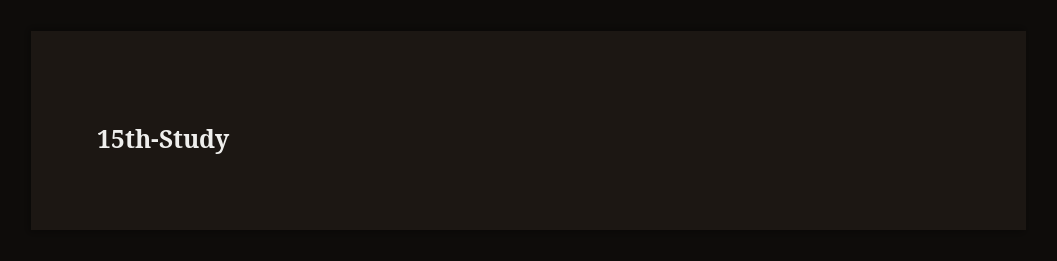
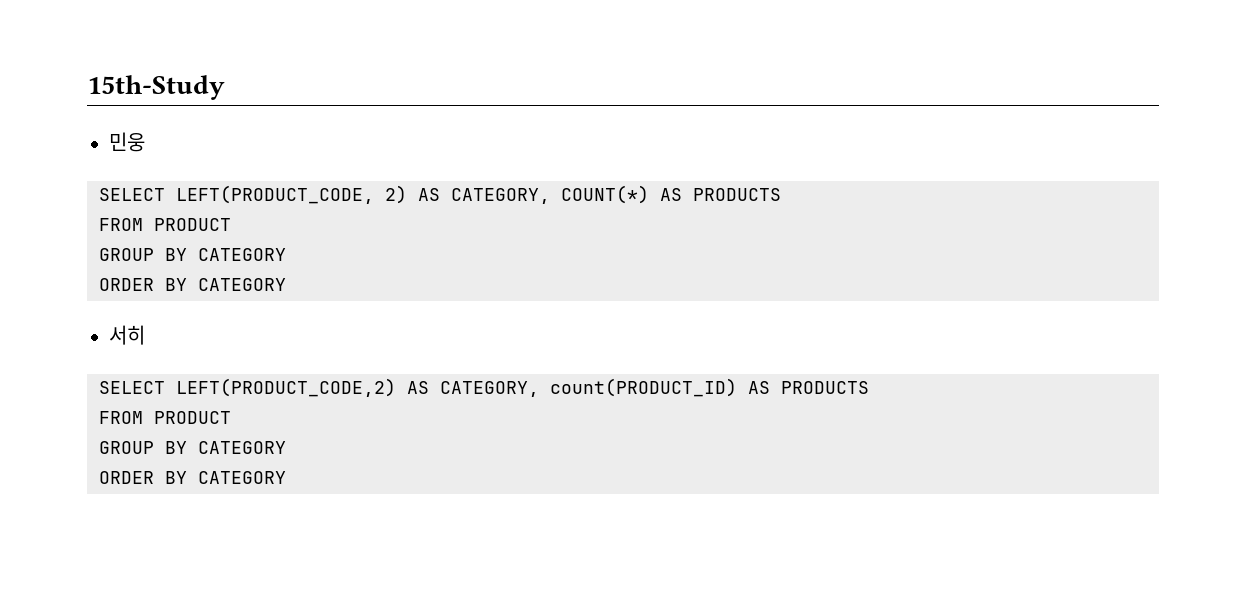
+ 민웅
+ SELECT LEFT(PRODUCT_CODE, 2) AS CATEGORY, COUNT(*) AS PRODUCTS
+ FROM PRODUCT
+ GROUP BY CATEGORY
+ ORDER BY CATEGORY
+ 서히
+ SELECT LEFT(PRODUCT_CODE,2) AS CATEGORY, count(PRODUCT_ID) AS PRODUCTS
+ FROM PRODUCT
+ GROUP BY CATEGORY
+ ORDER BY CATEGORY

